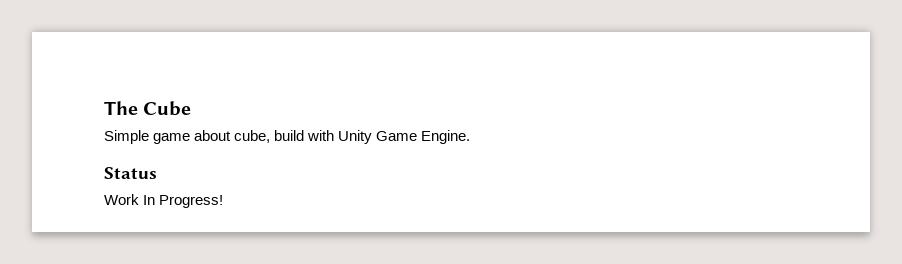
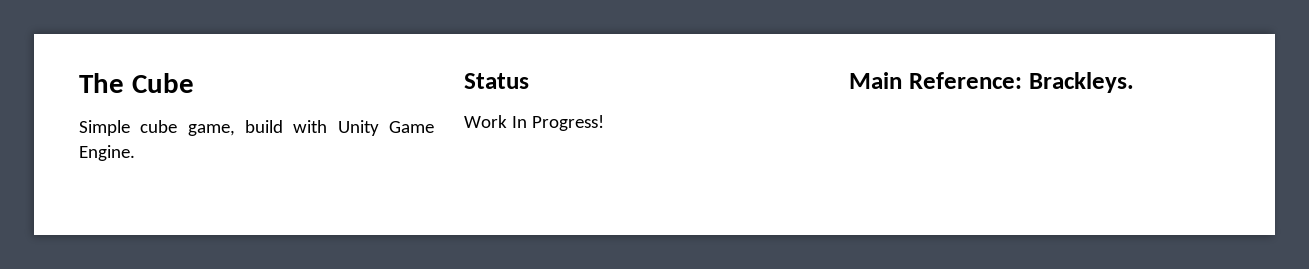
- Simple game about cube, build with Unity Game Engine.
+ Simple cube game, build with Unity Game Engine.
+ Main Reference: Brackleys.

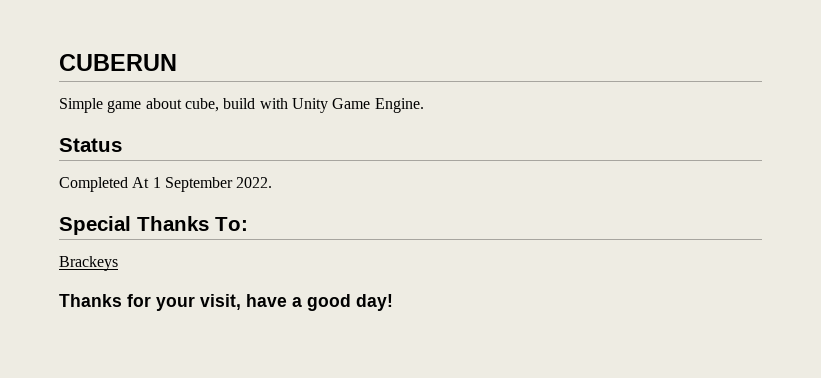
- The Cube
+ CUBERUN
- Simple cube game, build with Unity Game Engine.
+ Simple game about cube, build with Unity Game Engine.
- Work In Progress!
- Main Reference: Brackleys.
+ Completed At 1 September 2022.
+ Special Thanks To:
+ Brackeys
+ Thanks for your visit, have a good day!

